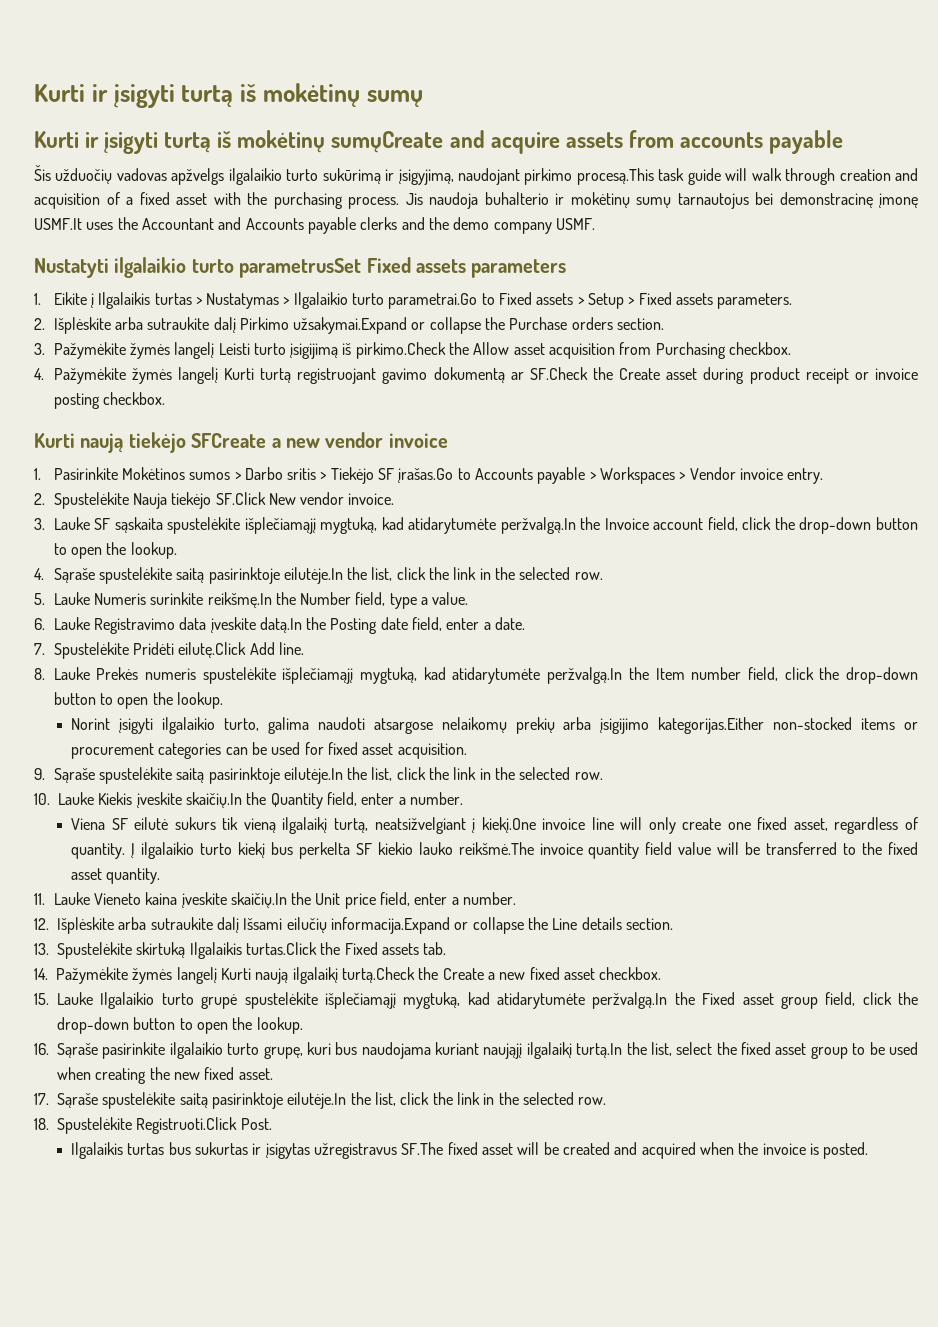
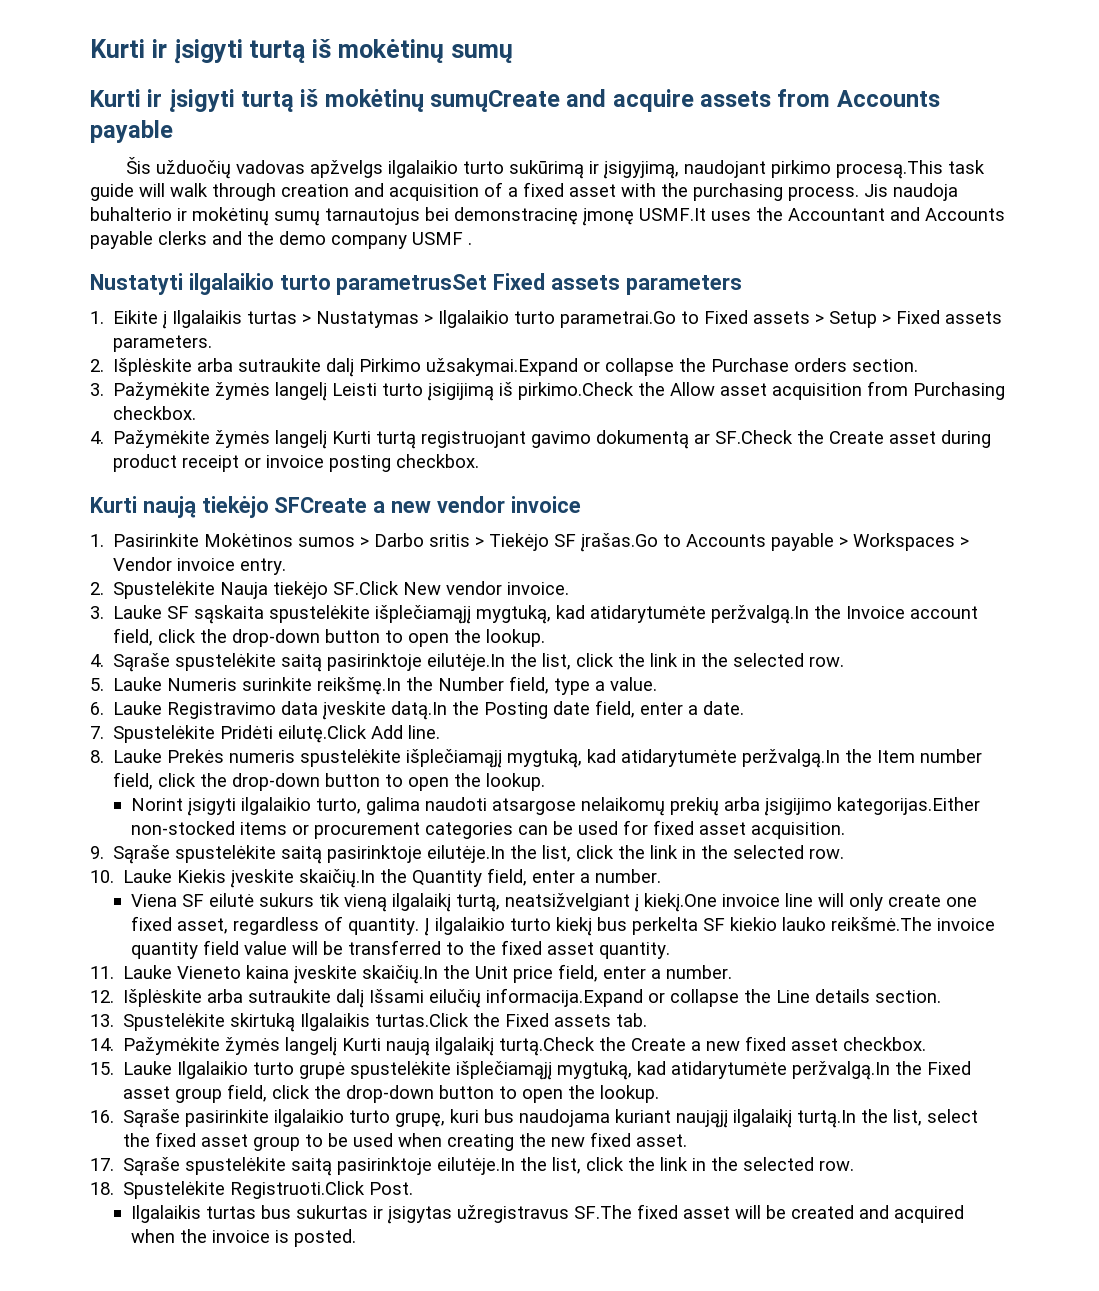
- Kurti ir įsigyti turtą iš mokėtinų sumųCreate and acquire assets from accounts payable
+ Kurti ir įsigyti turtą iš mokėtinų sumųCreate and acquire assets from Accounts payable
- Jis naudoja buhalterio ir mokėtinų sumų tarnautojus bei demonstracinę įmonę USMF.It uses the Accountant and Accounts payable clerks and the demo company USMF.
+ Jis naudoja buhalterio ir mokėtinų sumų tarnautojus bei demonstracinę įmonę USMF.It uses the Accountant and Accounts payable clerks and the demo company USMF .

